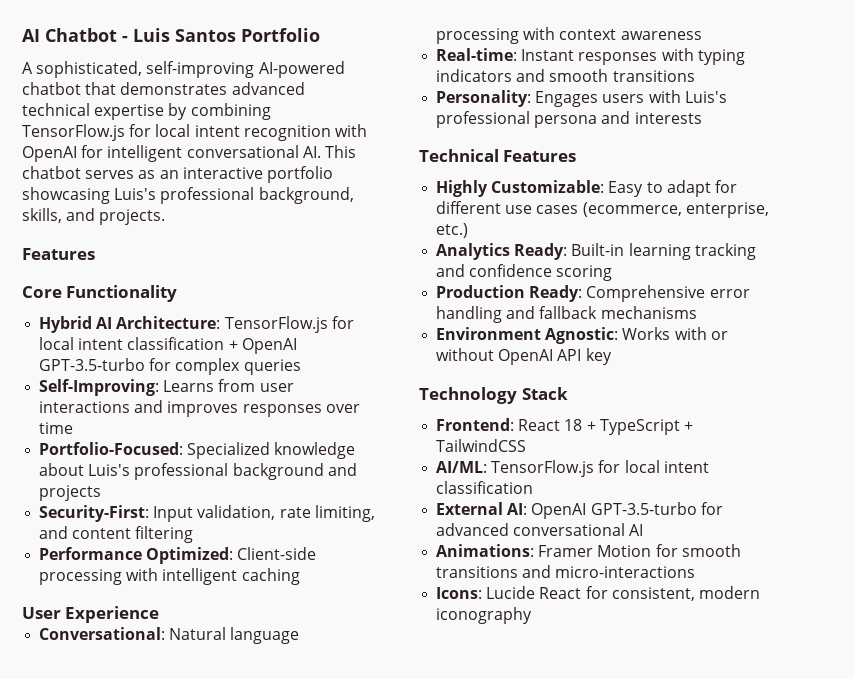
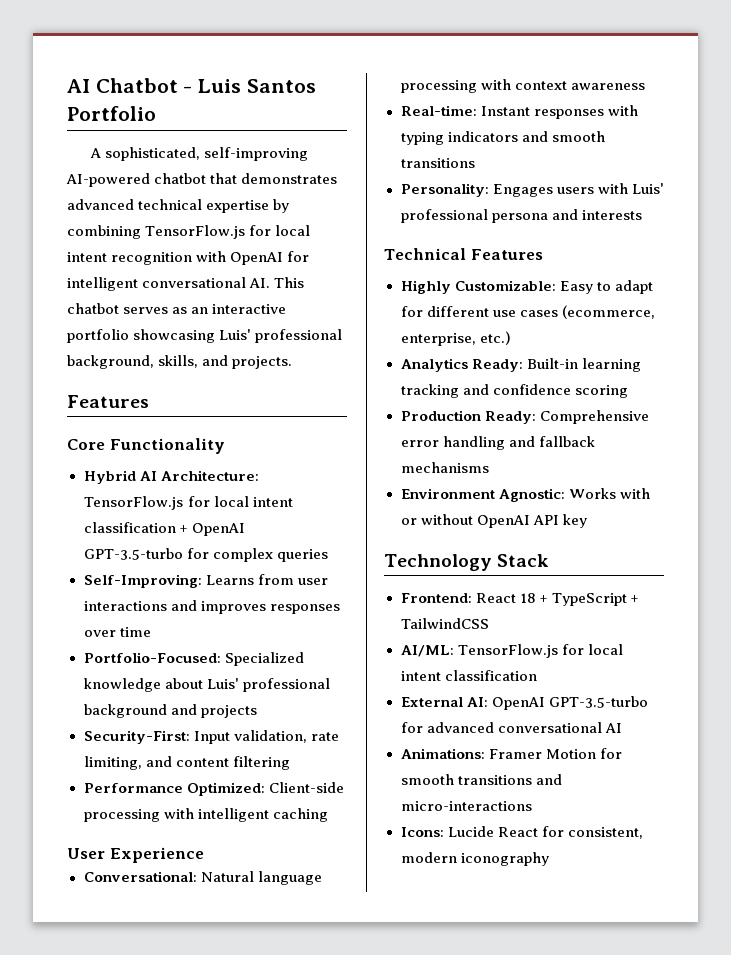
- A sophisticated, self-improving AI-powered chatbot that demonstrates advanced technical expertise by combining TensorFlow.js for local intent recognition with OpenAI for intelligent conversational AI. This chatbot serves as an interactive portfolio showcasing Luis's professional background, skills, and projects.
+ A sophisticated, self-improving AI-powered chatbot that demonstrates advanced technical expertise by combining TensorFlow.js for local intent recognition with OpenAI for intelligent conversational AI. This chatbot serves as an interactive portfolio showcasing Luis' professional background, skills, and projects.
- Portfolio-Focused: Specialized knowledge about Luis's professional background and projects
+ Portfolio-Focused: Specialized knowledge about Luis' professional background and projects
- Personality: Engages users with Luis's professional persona and interests
+ Personality: Engages users with Luis' professional persona and interests

